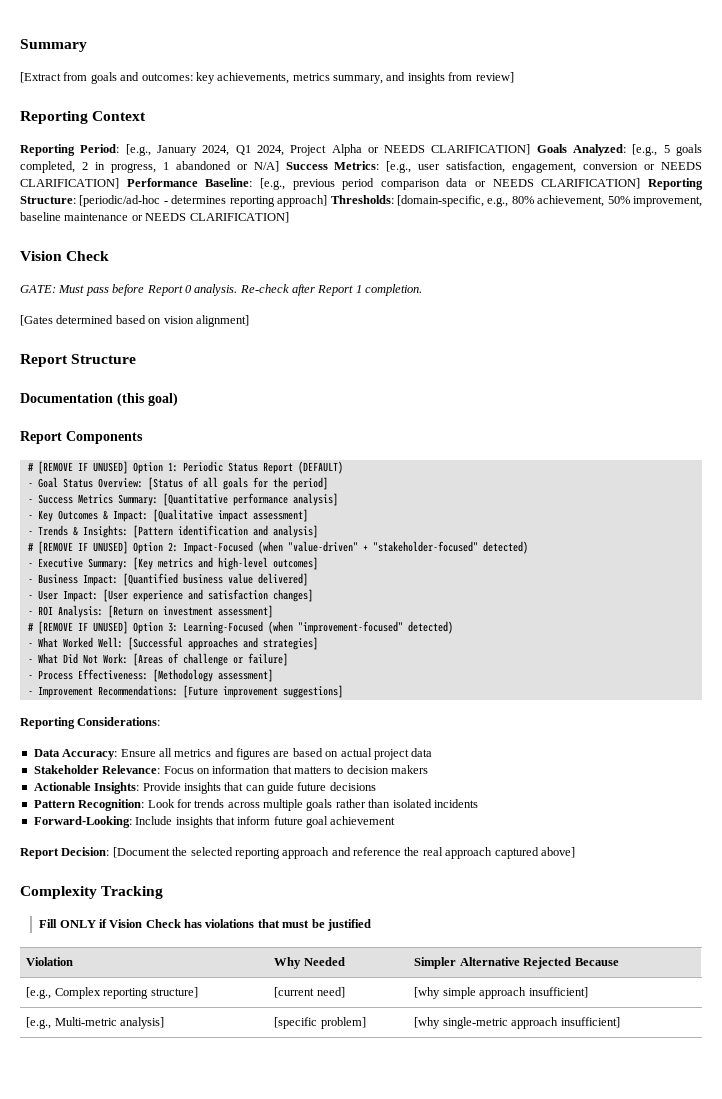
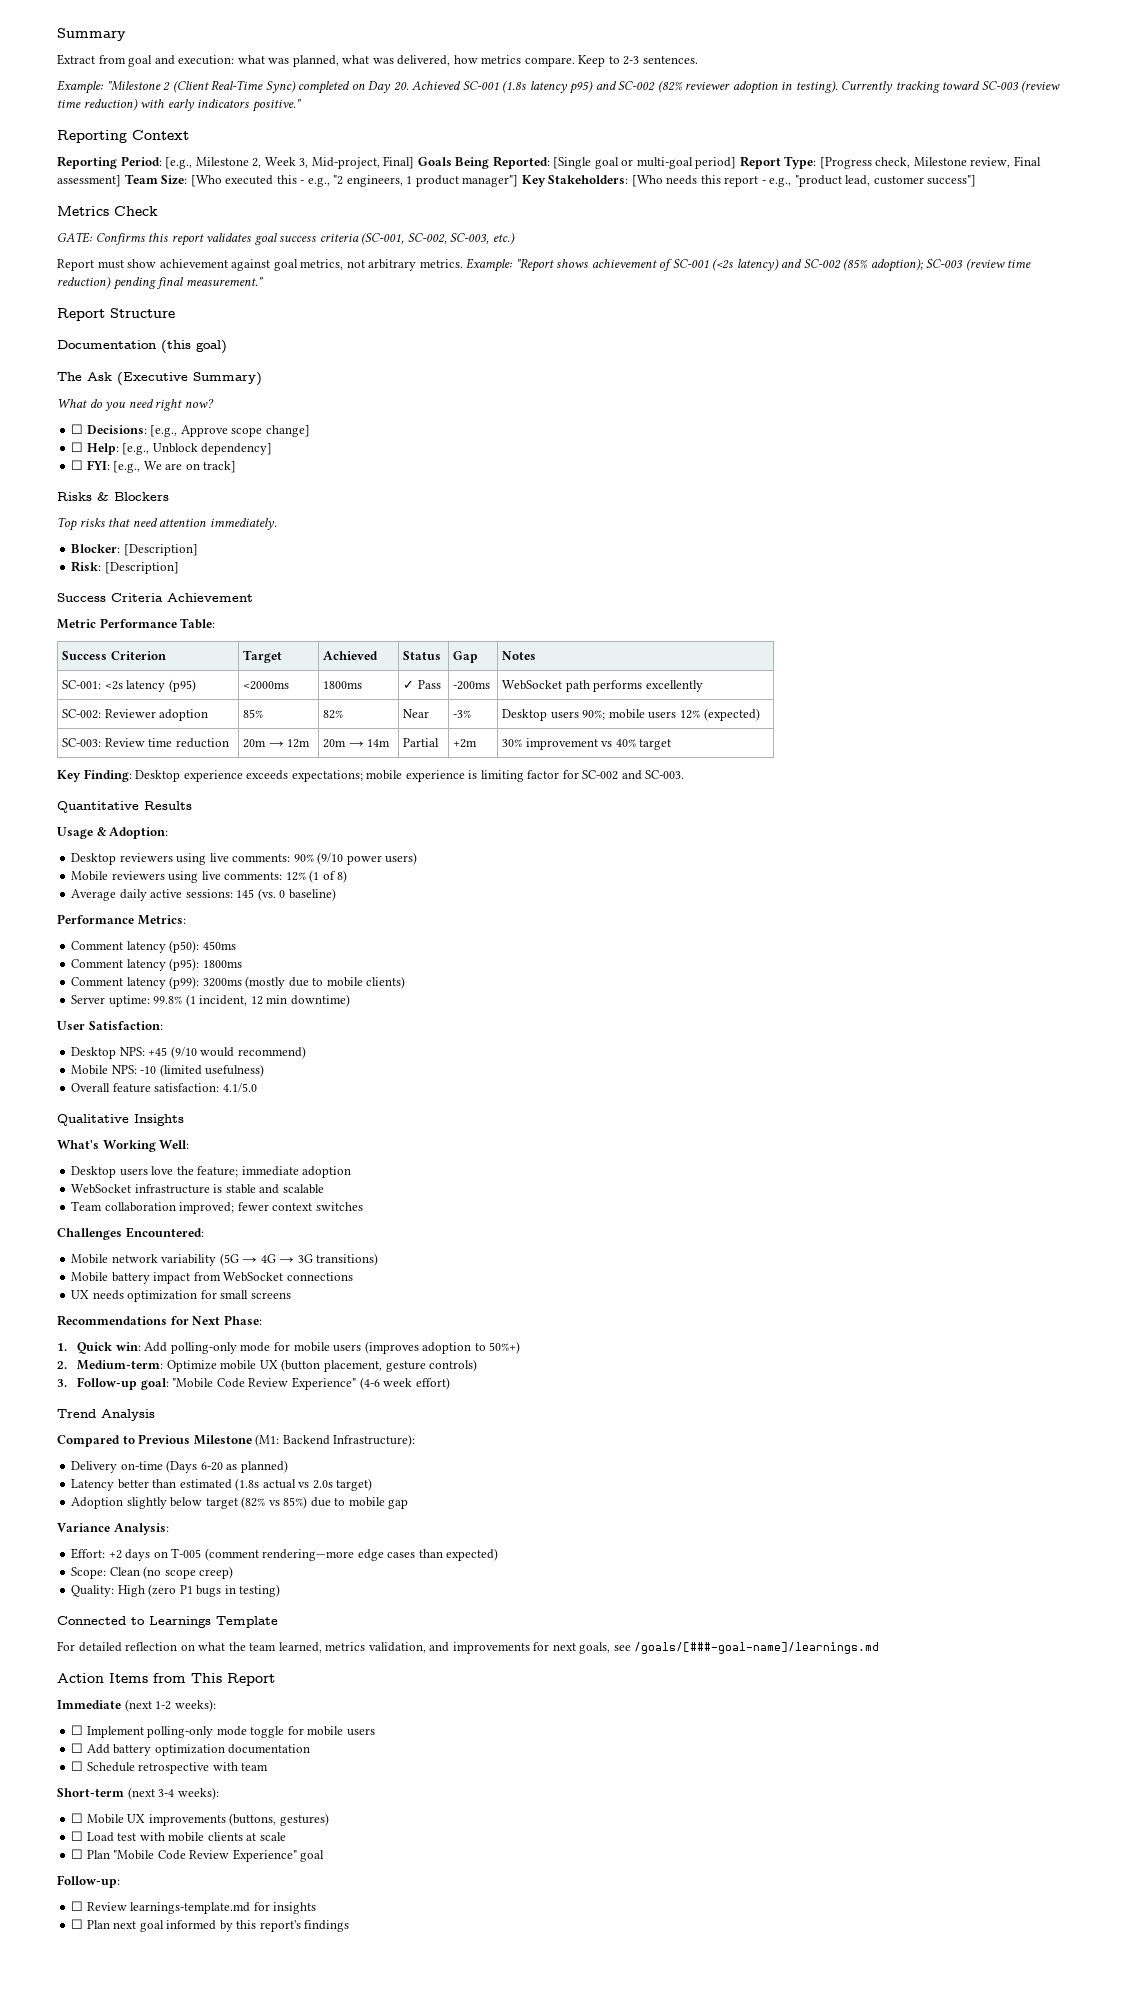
- [Extract from goals and outcomes: key achievements, metrics summary, and insights from review]
+ Extract from goal and execution: what was planned, what was delivered, how metrics compare. Keep to 2-3 sentences.
+ Example: "Milestone 2 (Client Real-Time Sync) completed on Day 20. Achieved SC-001 (1.8s latency p95) and SC-002 (82% reviewer adoption in testing). Currently tracking toward SC-003 (review time reduction) with early indicators positive."
- Reporting Period: [e.g., January 2024, Q1 2024, Project Alpha or NEEDS CLARIFICATION] Goals Analyzed: [e.g., 5 goals completed, 2 in progress, 1 abandoned or N/A] Success Metrics: [e.g., user satisfaction, engagement, conversion or NEEDS CLARIFICATION] Performance Baseline: [e.g., previous period comparison data or NEEDS CLARIFICATION] Reporting Structure: [periodic/ad-hoc - determines reporting approach] Thresholds: [domain-specific, e.g., 80% achievement, 50% improvement, baseline maintenance or NEEDS CLARIFICATION]
- Vision Check
- GATE: Must pass before Report 0 analysis. Re-check after Report 1 completion.
- [Gates determined based on vision alignment]
+ Reporting Period: [e.g., Milestone 2, Week 3, Mid-project, Final] Goals Being Reported: [Single goal or multi-goal period] Report Type: [Progress check, Milestone review, Final assessment] Team Size: [Who executed this - e.g., "2 engineers, 1 product manager"] Key Stakeholders: [Who needs this report - e.g., "product lead, customer success"]
+ Metrics Check
+ GATE: Confirms this report validates goal success criteria (SC-001, SC-002, SC-003, etc.)
+ Report must show achievement against goal metrics, not arbitrary metrics. Example: "Report shows achievement of SC-001 (<2s latency) and SC-002 (85% adoption); SC-003 (review time reduction) pending final measurement."
- Report Components
- # [REMOVE IF UNUSED] Option 1: Periodic Status Report (DEFAULT)
- - Goal Status Overview: [Status of all goals for the period]
- - Success Metrics Summary: [Quantitative performance analysis]
- - Key Outcomes & Impact: [Qualitative impact assessment]
- - Trends & Insights: [Pattern identification and analysis]
- # [REMOVE IF UNUSED] Option 2: Impact-Focused (when "value-driven" + "stakeholder-focused" detected)
- - Executive Summary: [Key metrics and high-level outcomes]
- - Business Impact: [Quantified business value delivered]
- - User Impact: [User experience and satisfaction changes]
- - ROI Analysis: [Return on investment assessment]
- # [REMOVE IF UNUSED] Option 3: Learning-Focused (when "improvement-focused" detected)
- - What Worked Well: [Successful approaches and strategies]
- - What Did Not Work: [Areas of challenge or failure]
- - Process Effectiveness: [Methodology assessment]
- - Improvement Recommendations: [Future improvement suggestions]
- Reporting Considerations:
- Data Accuracy: Ensure all metrics and figures are based on actual project data
- Stakeholder Relevance: Focus on information that matters to decision makers
- Actionable Insights: Provide insights that can guide future decisions
- Pattern Recognition: Look for trends across multiple goals rather than isolated incidents
- Forward-Looking: Include insights that inform future goal achievement
- Report Decision: [Document the selected reporting approach and reference the real approach captured above]
- Complexity Tracking
- Fill ONLY if Vision Check has violations that must be justified
- Violation | Why Needed | Simpler Alternative Rejected Because
- [e.g., Complex reporting structure] | [current need] | [why simple approach insufficient]
- [e.g., Multi-metric analysis] | [specific problem] | [why single-metric approach insufficient]
+ The Ask (Executive Summary)
+ What do you need right now?
+ ☐ Decisions: [e.g., Approve scope change]
+ ☐ Help: [e.g., Unblock dependency]
+ ☐ FYI: [e.g., We are on track]
+ Risks & Blockers
+ Top risks that need attention immediately.
+ Blocker: [Description]
+ Risk: [Description]
+ Success Criteria Achievement
+ Metric Performance Table:
+ Success Criterion | Target | Achieved | Status | Gap | Notes
+ SC-001: <2s latency (p95) | <2000ms | 1800ms | ✓ Pass | -200ms | WebSocket path performs excellently
+ SC-002: Reviewer adoption | 85% | 82% | Near | -3% | Desktop users 90%; mobile users 12% (expected)
+ SC-003: Review time reduction | 20m → 12m | 20m → 14m | Partial | +2m | 30% improvement vs 40% target
+ Key Finding: Desktop experience exceeds expectations; mobile experience is limiting factor for SC-002 and SC-003.
+ Quantitative Results
+ Usage & Adoption:
+ Desktop reviewers using live comments: 90% (9/10 power users)
+ Mobile reviewers using live comments: 12% (1 of 8)
+ Average daily active sessions: 145 (vs. 0 baseline)
+ Performance Metrics:
+ Comment latency (p50): 450ms
+ Comment latency (p95): 1800ms
+ Comment latency (p99): 3200ms (mostly due to mobile clients)
+ Server uptime: 99.8% (1 incident, 12 min downtime)
+ User Satisfaction:
+ Desktop NPS: +45 (9/10 would recommend)
+ Mobile NPS: -10 (limited usefulness)
+ Overall feature satisfaction: 4.1/5.0
+ Qualitative Insights
+ What's Working Well:
+ Desktop users love the feature; immediate adoption
+ WebSocket infrastructure is stable and scalable
+ Team collaboration improved; fewer context switches
+ Challenges Encountered:
+ Mobile network variability (5G → 4G → 3G transitions)
+ Mobile battery impact from WebSocket connections
+ UX needs optimization for small screens
+ Recommendations for Next Phase:
+ 1. Quick win: Add polling-only mode for mobile users (improves adoption to 50%+)
+ 2. Medium-term: Optimize mobile UX (button placement, gesture controls)
+ 3. Follow-up goal: "Mobile Code Review Experience" (4-6 week effort)
+ Trend Analysis
+ Compared to Previous Milestone (M1: Backend Infrastructure):
+ Delivery on-time (Days 6-20 as planned)
+ Latency better than estimated (1.8s actual vs 2.0s target)
+ Adoption slightly below target (82% vs 85%) due to mobile gap
+ Variance Analysis:
+ Effort: +2 days on T-005 (comment rendering—more edge cases than expected)
+ Scope: Clean (no scope creep)
+ Quality: High (zero P1 bugs in testing)
+ Connected to Learnings Template
+ For detailed reflection on what the team learned, metrics validation, and improvements for next goals, see /goals/[###-goal-name]/learnings.md
+ Action Items from This Report
+ Immediate (next 1-2 weeks):
+ ☐ Implement polling-only mode toggle for mobile users
+ ☐ Add battery optimization documentation
+ ☐ Schedule retrospective with team
+ Short-term (next 3-4 weeks):
+ ☐ Mobile UX improvements (buttons, gestures)
+ ☐ Load test with mobile clients at scale
+ ☐ Plan "Mobile Code Review Experience" goal
+ Follow-up:
+ ☐ Review learnings-template.md for insights
+ ☐ Plan next goal informed by this report's findings

